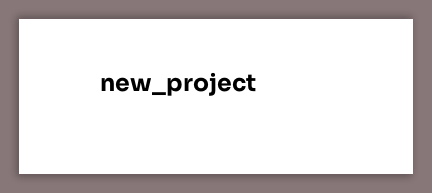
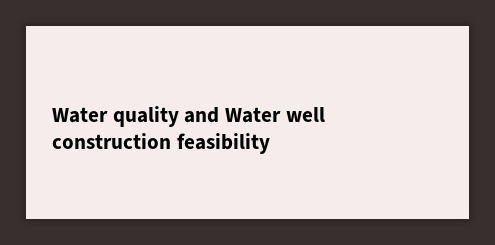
- new_project
+ Water quality and Water well construction feasibility

